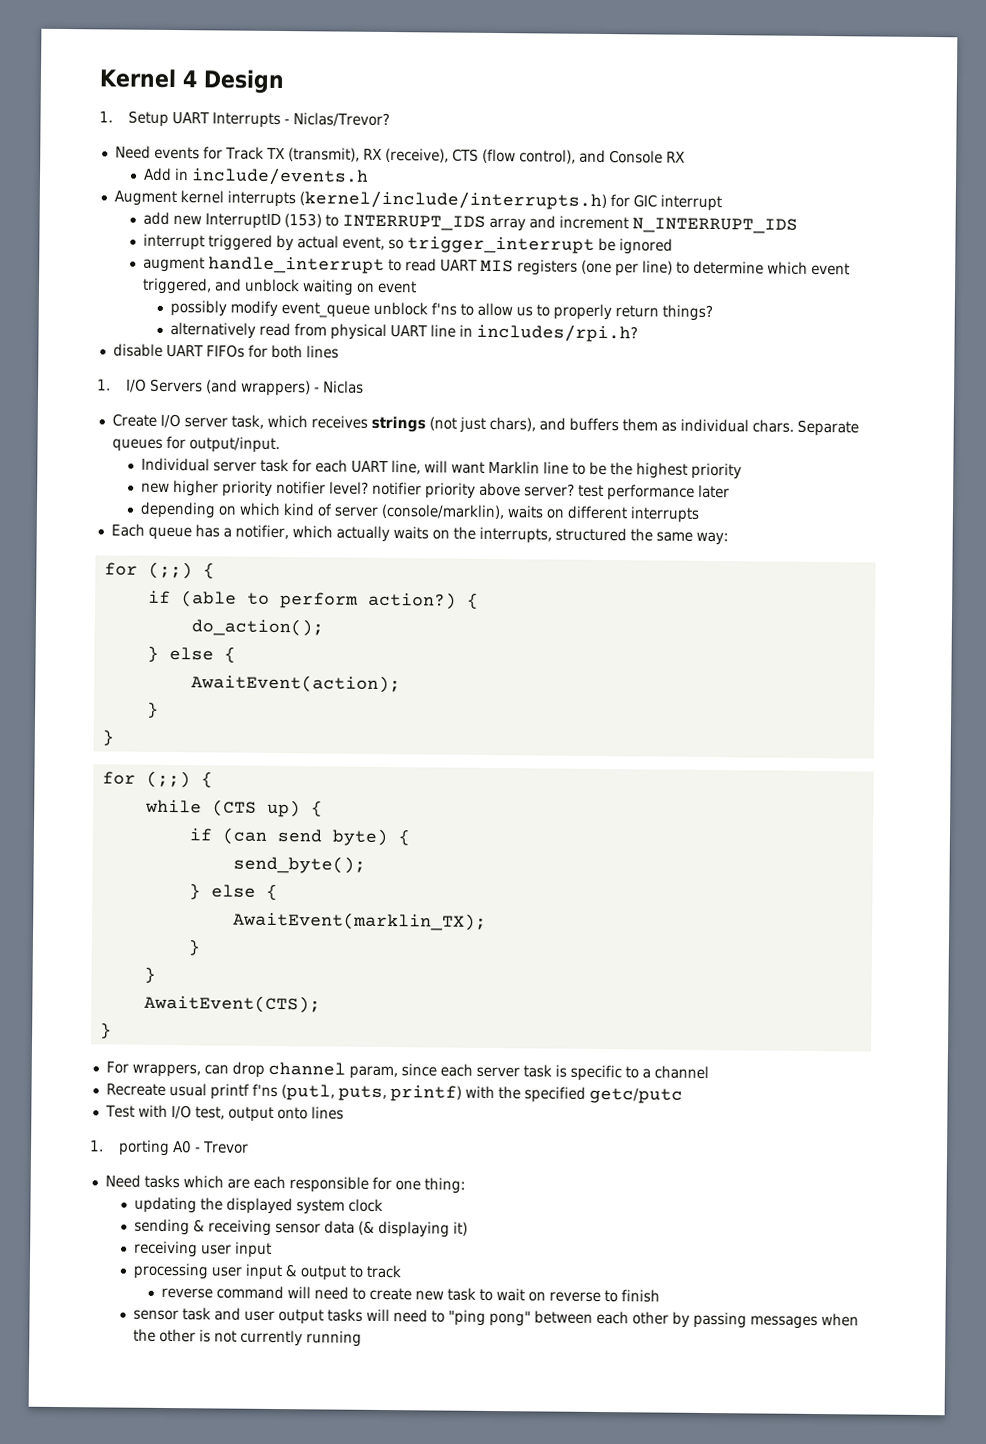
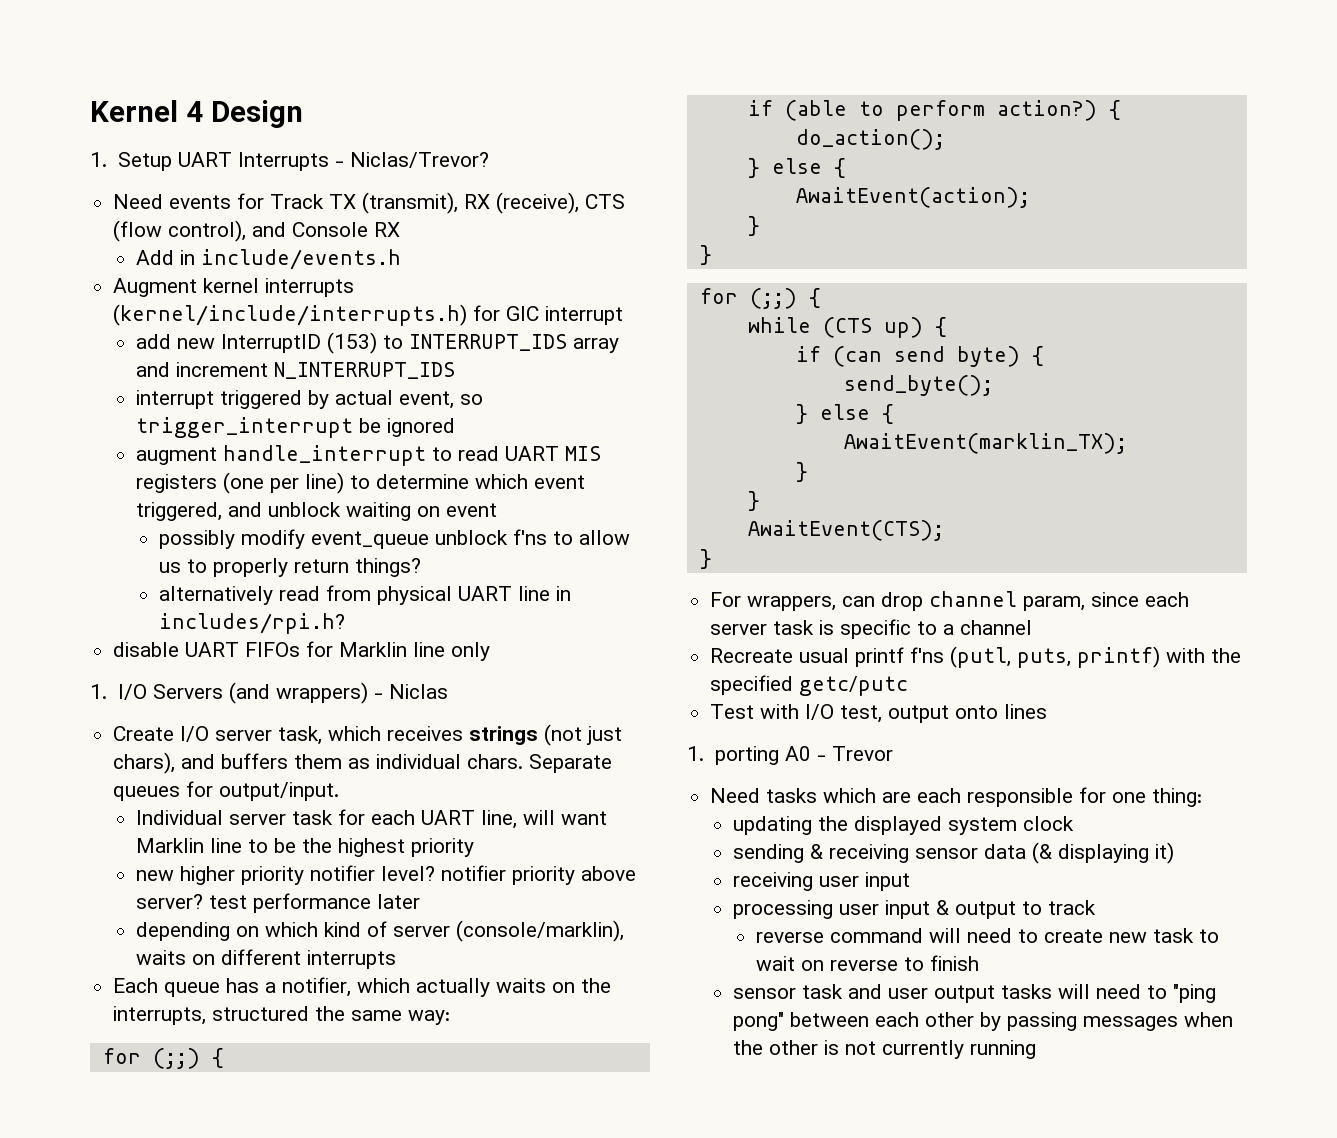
- disable UART FIFOs for both lines
+ disable UART FIFOs for Marklin line only

